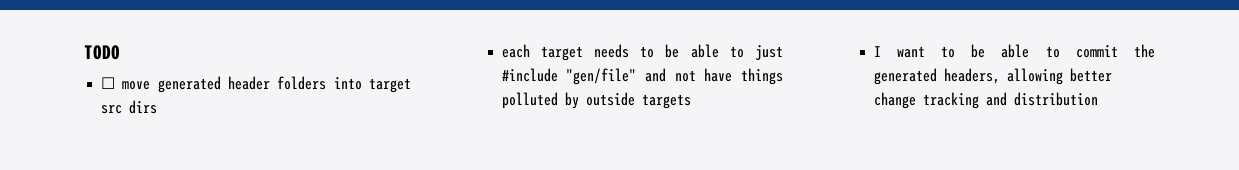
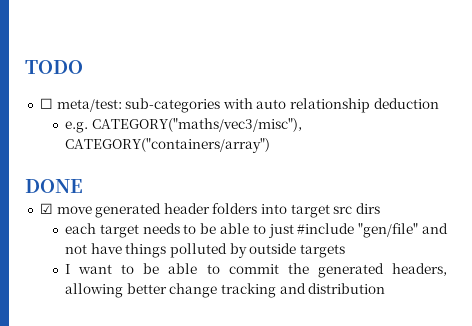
- ☐ move generated header folders into target src dirs
+ ☐ meta/test: sub-categories with auto relationship deduction
+ e.g. CATEGORY("maths/vec3/misc"), CATEGORY("containers/array")
+ DONE
+ ☑ move generated header folders into target src dirs

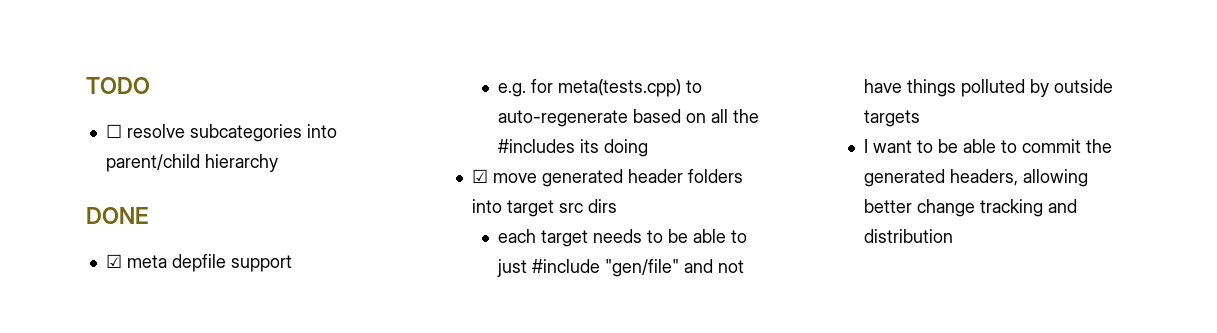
- ☐ meta/test: sub-categories with auto relationship deduction
- e.g. CATEGORY("maths/vec3/misc"), CATEGORY("containers/array")
+ ☐ resolve subcategories into parent/child hierarchy
  DONE
+ ☑ meta depfile support
+ e.g. for meta(tests.cpp) to auto-regenerate based on all the #includes its doing

